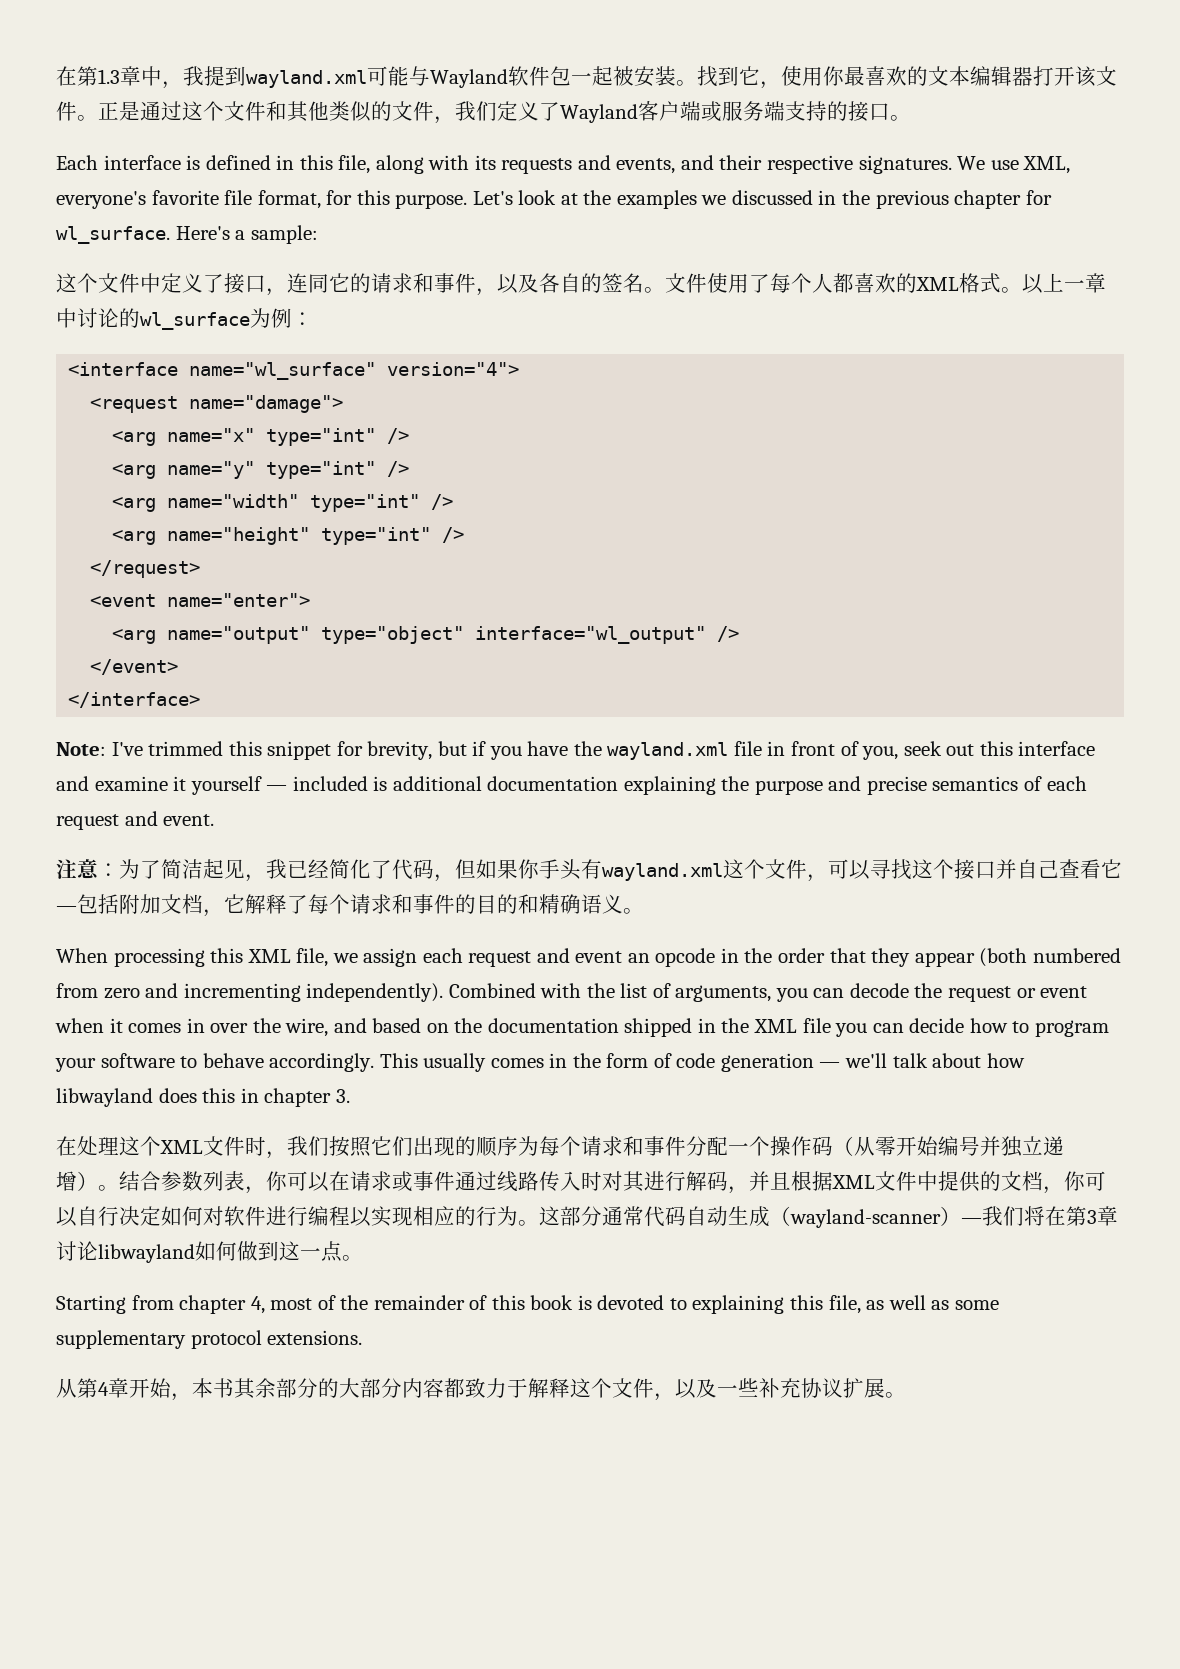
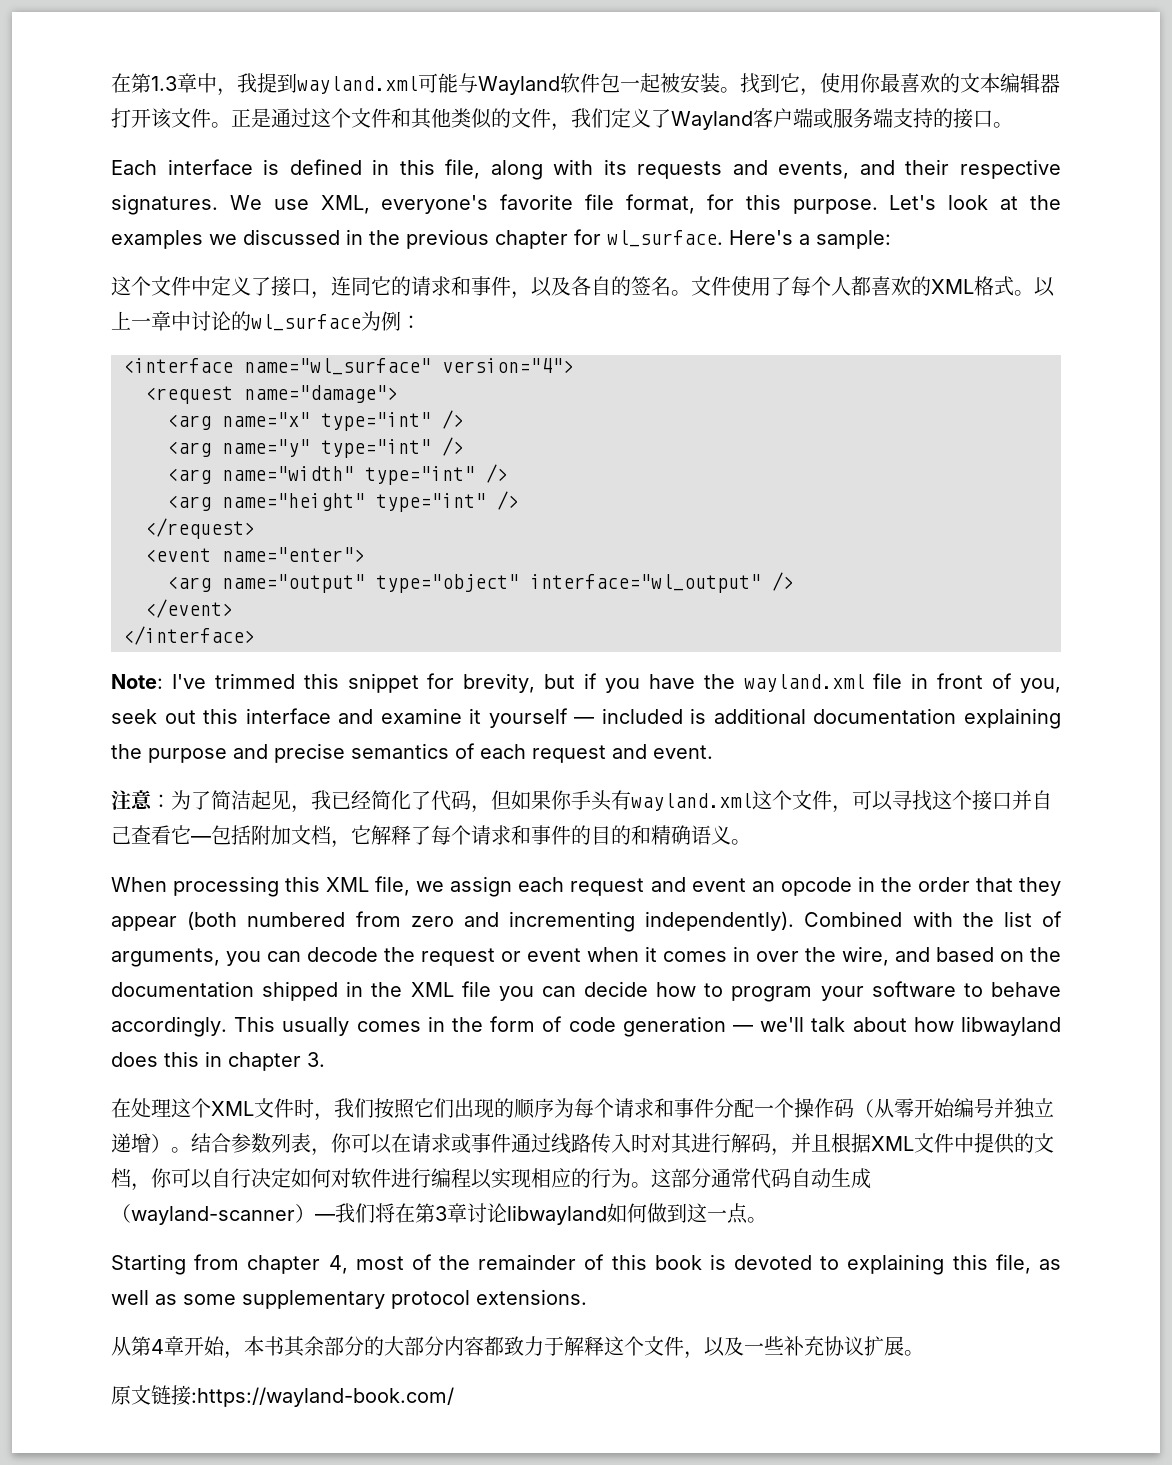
+ 原文链接:https://wayland-book.com/

